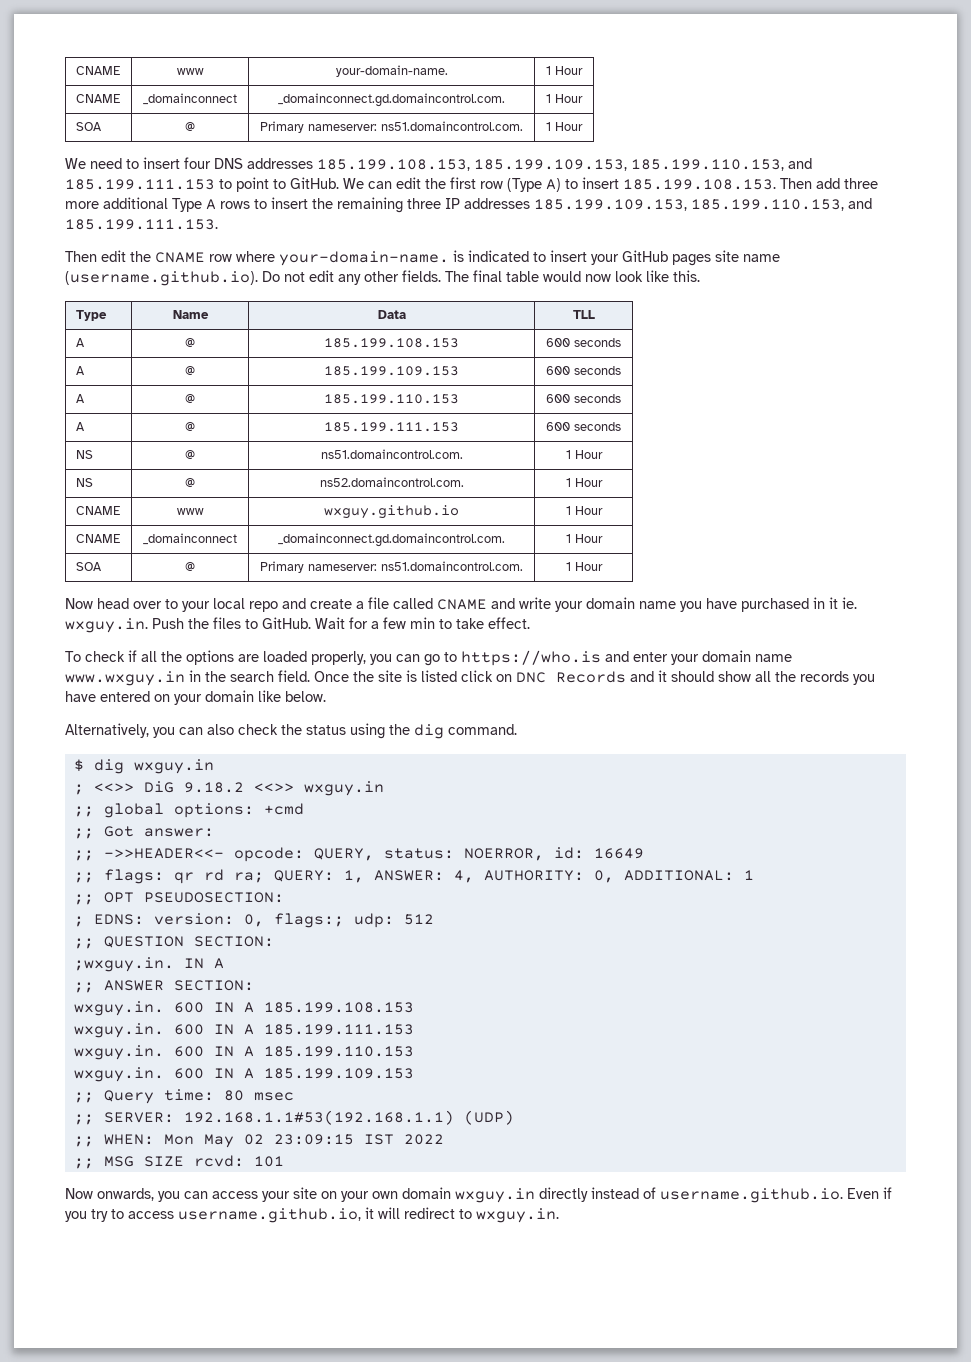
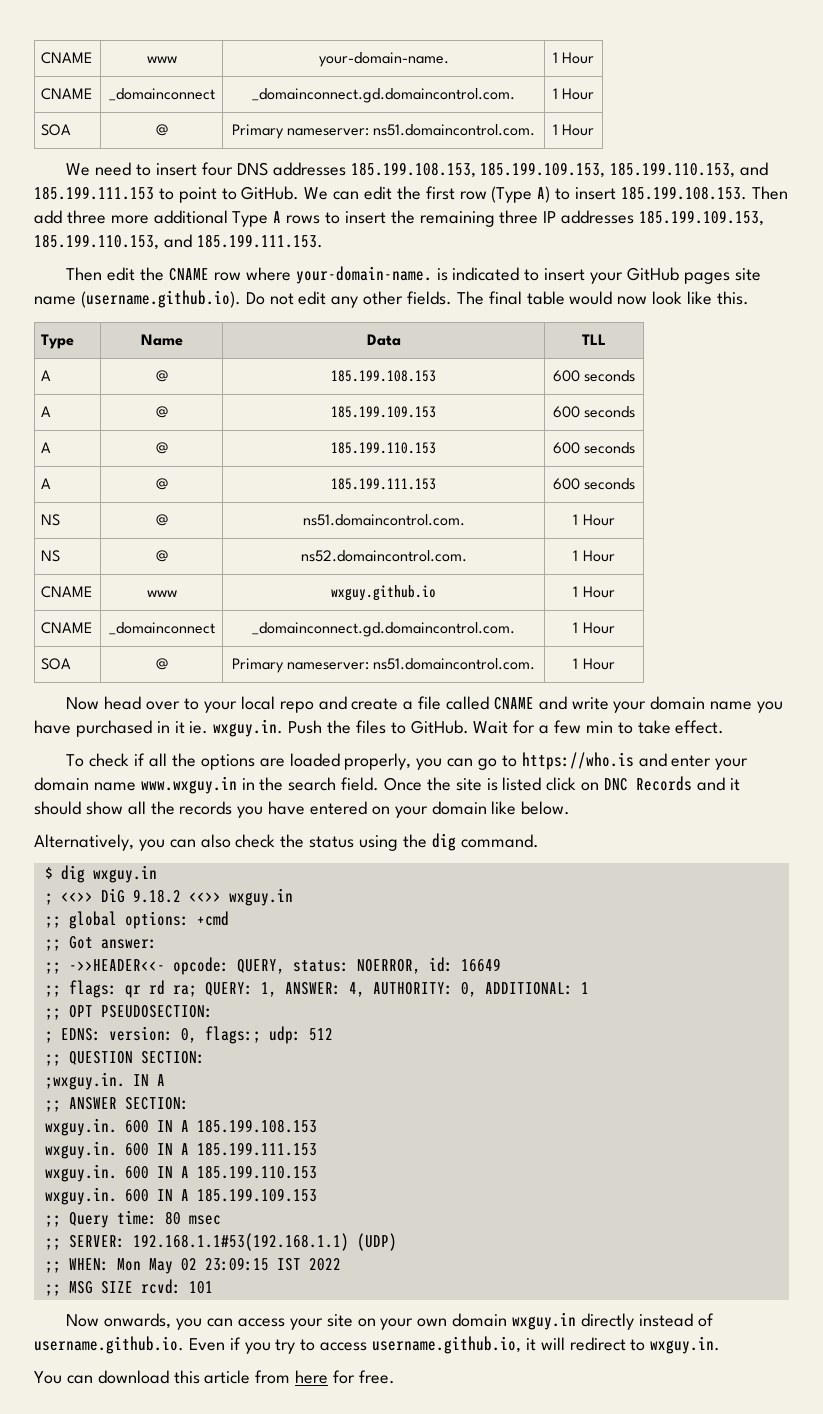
+ You can download this article from here for free.

